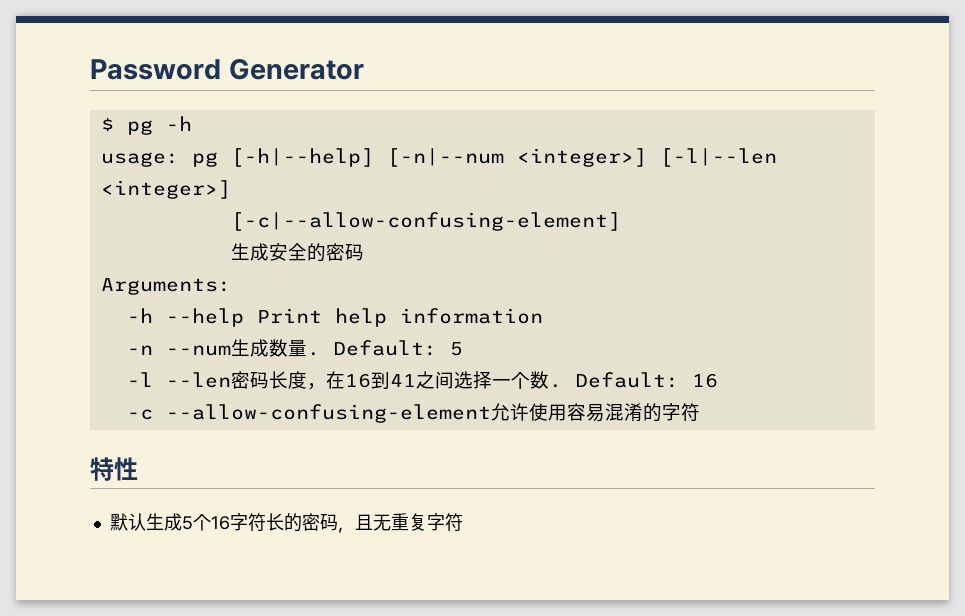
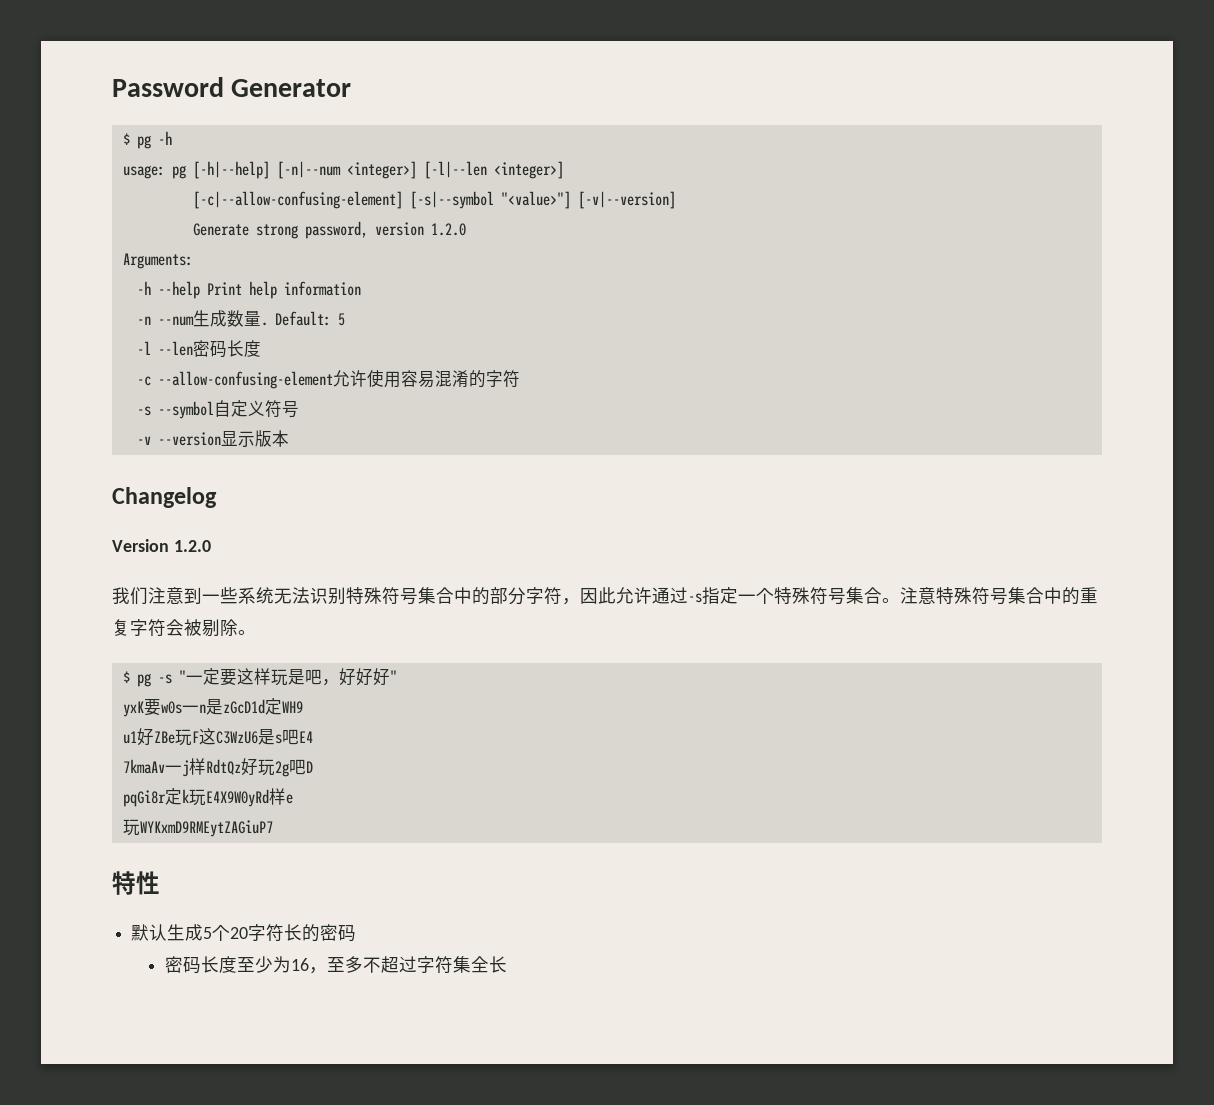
- [-c|--allow-confusing-element]
- 生成安全的密码
+ [-c|--allow-confusing-element] [-s|--symbol "<value>"] [-v|--version]
+ Generate strong password, version 1.2.0
- -l --len密码长度，在16到41之间选择一个数. Default: 16
+ -l --len密码长度
+ -s --symbol自定义符号
+ -v --version显示版本
+ Changelog
+ Version 1.2.0
+ 我们注意到一些系统无法识别特殊符号集合中的部分字符，因此允许通过-s指定一个特殊符号集合。注意特殊符号集合中的重复字符会被剔除。
+ $ pg -s "一定要这样玩是吧，好好好"
+ yxK要w0s一n是zGcD1d定WH9
+ u1好ZBe玩F这C3WzU6是s吧E4
+ 7kmaAv一j样RdtQz好玩2g吧D
+ pqGi8r定k玩E4X9W0yRd样e
+ 玩WYKxmD9RMEytZAGiuP7
- 默认生成5个16字符长的密码，且无重复字符
+ 默认生成5个20字符长的密码
+ 密码长度至少为16，至多不超过字符集全长

